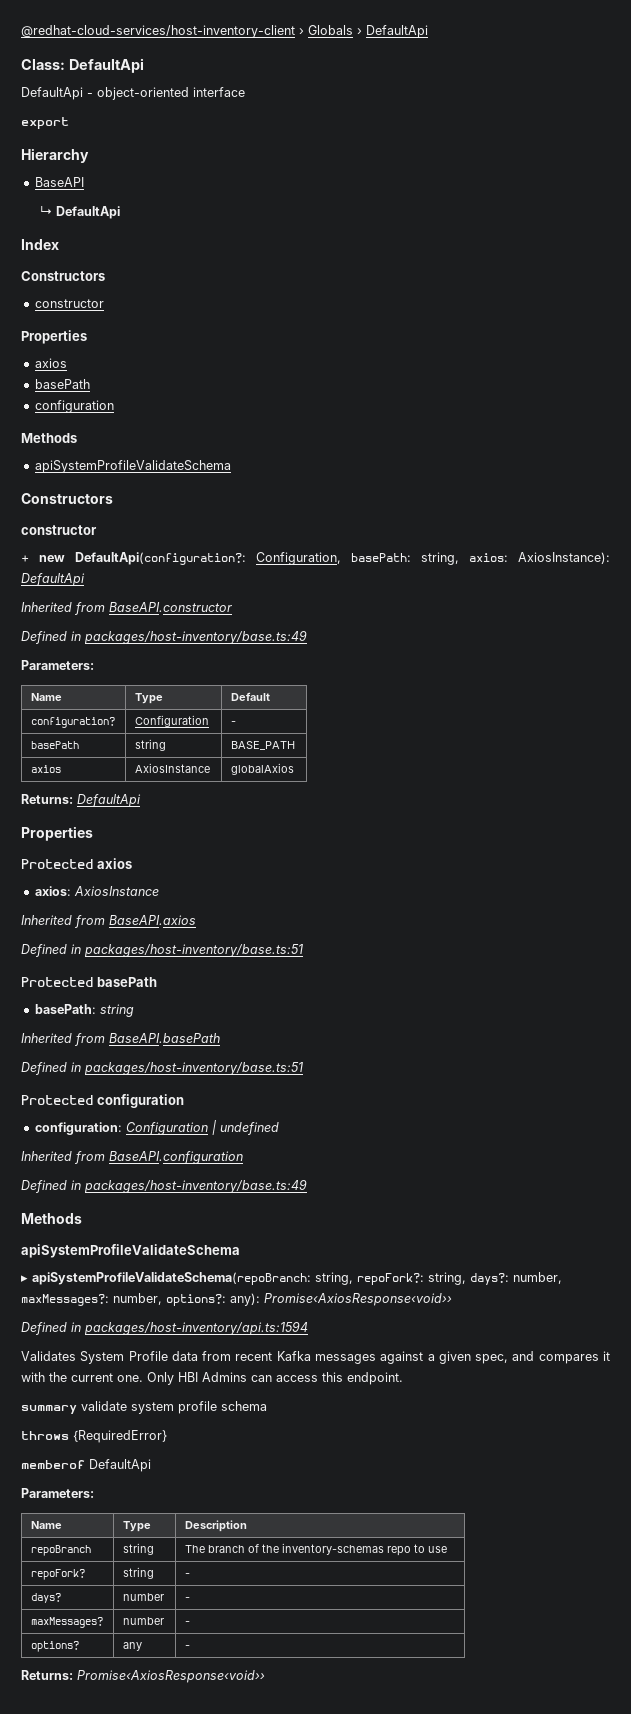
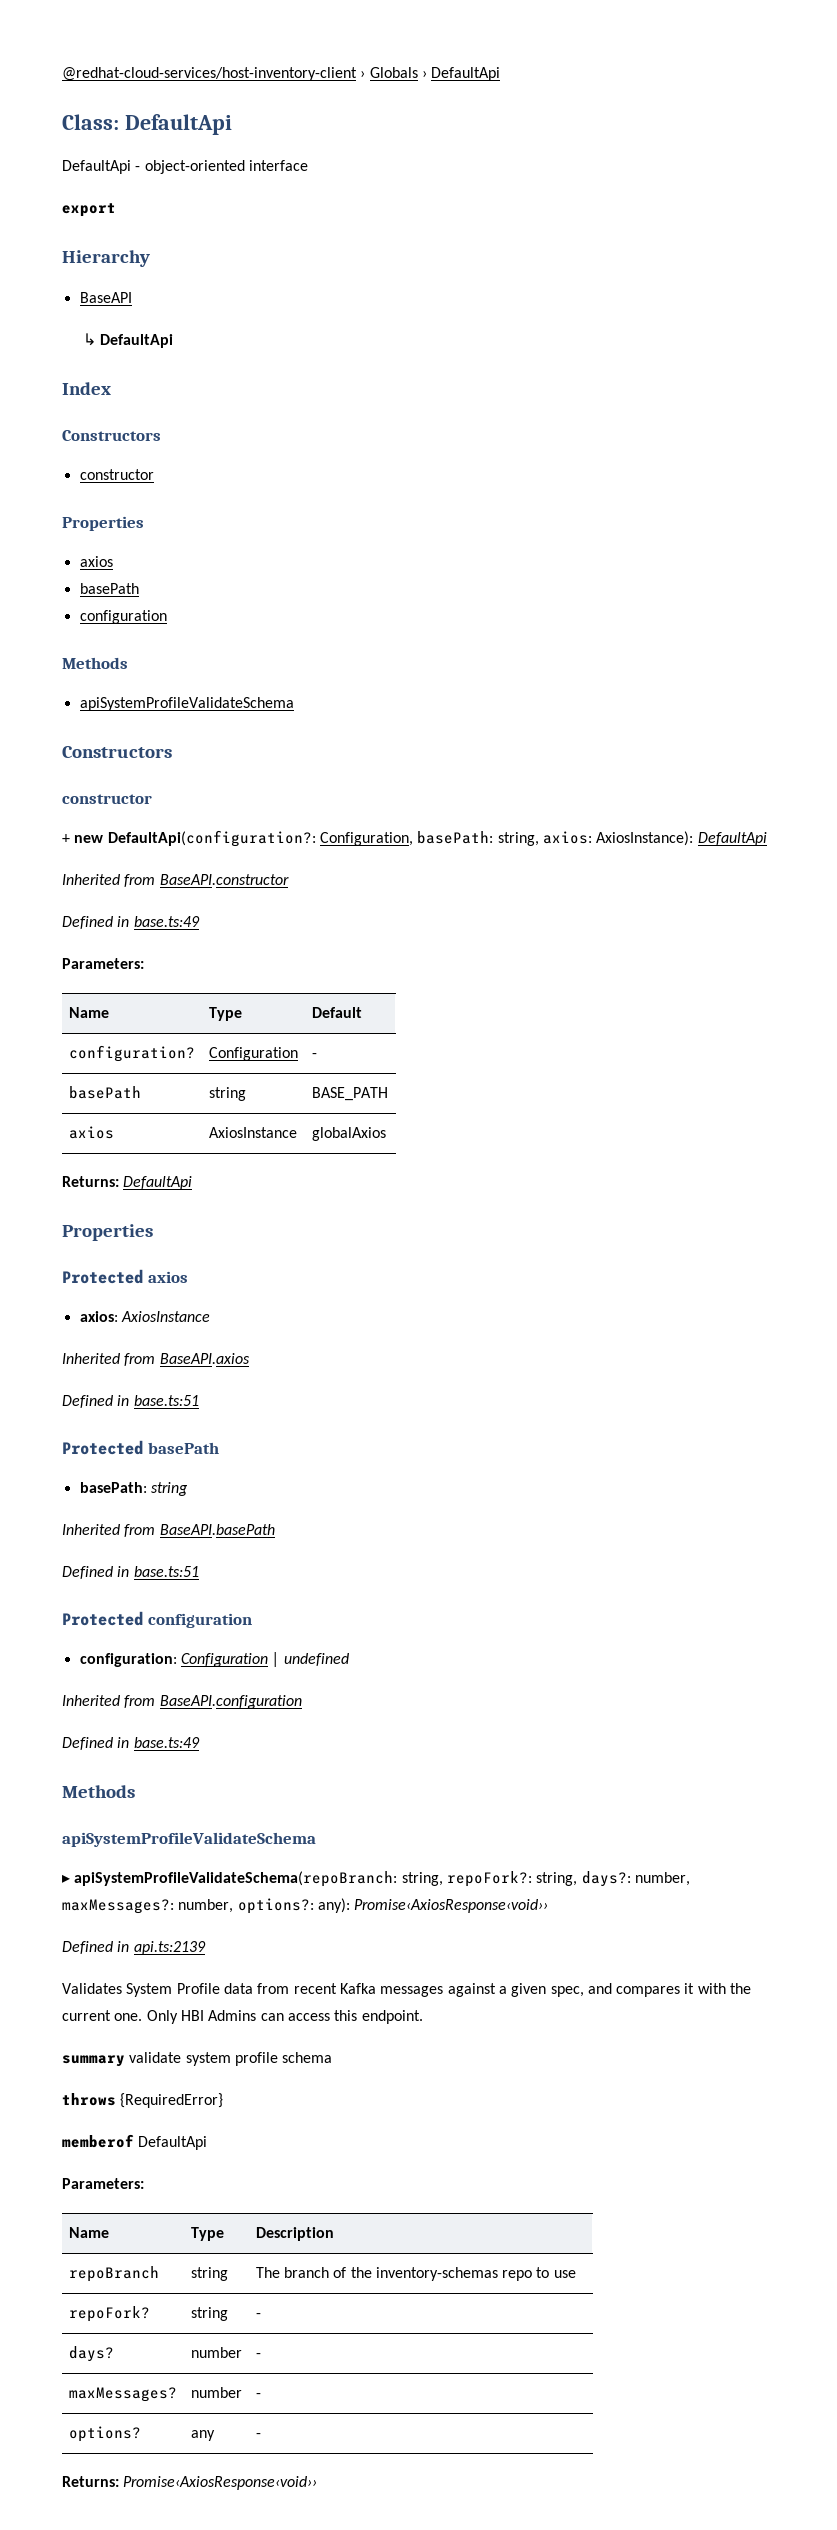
  Inherited from BaseAPI.constructor
- Defined in packages/host-inventory/base.ts:49
+ Defined in base.ts:49
  Inherited from BaseAPI.axios
- Defined in packages/host-inventory/base.ts:51
+ Defined in base.ts:51
  Inherited from BaseAPI.basePath
- Defined in packages/host-inventory/base.ts:51
+ Defined in base.ts:51
  Inherited from BaseAPI.configuration
- Defined in packages/host-inventory/base.ts:49
+ Defined in base.ts:49
- Defined in packages/host-inventory/api.ts:1594
+ Defined in api.ts:2139

